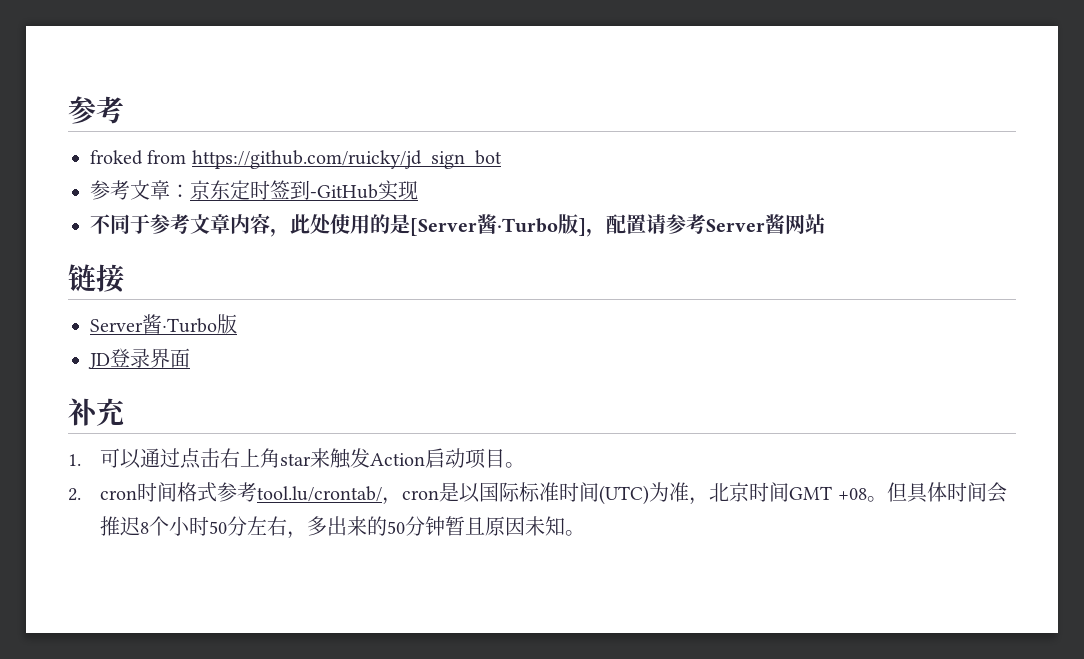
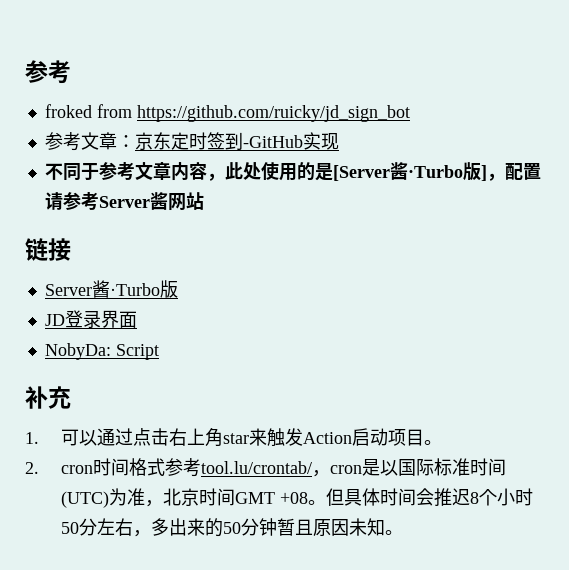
+ NobyDa: Script

